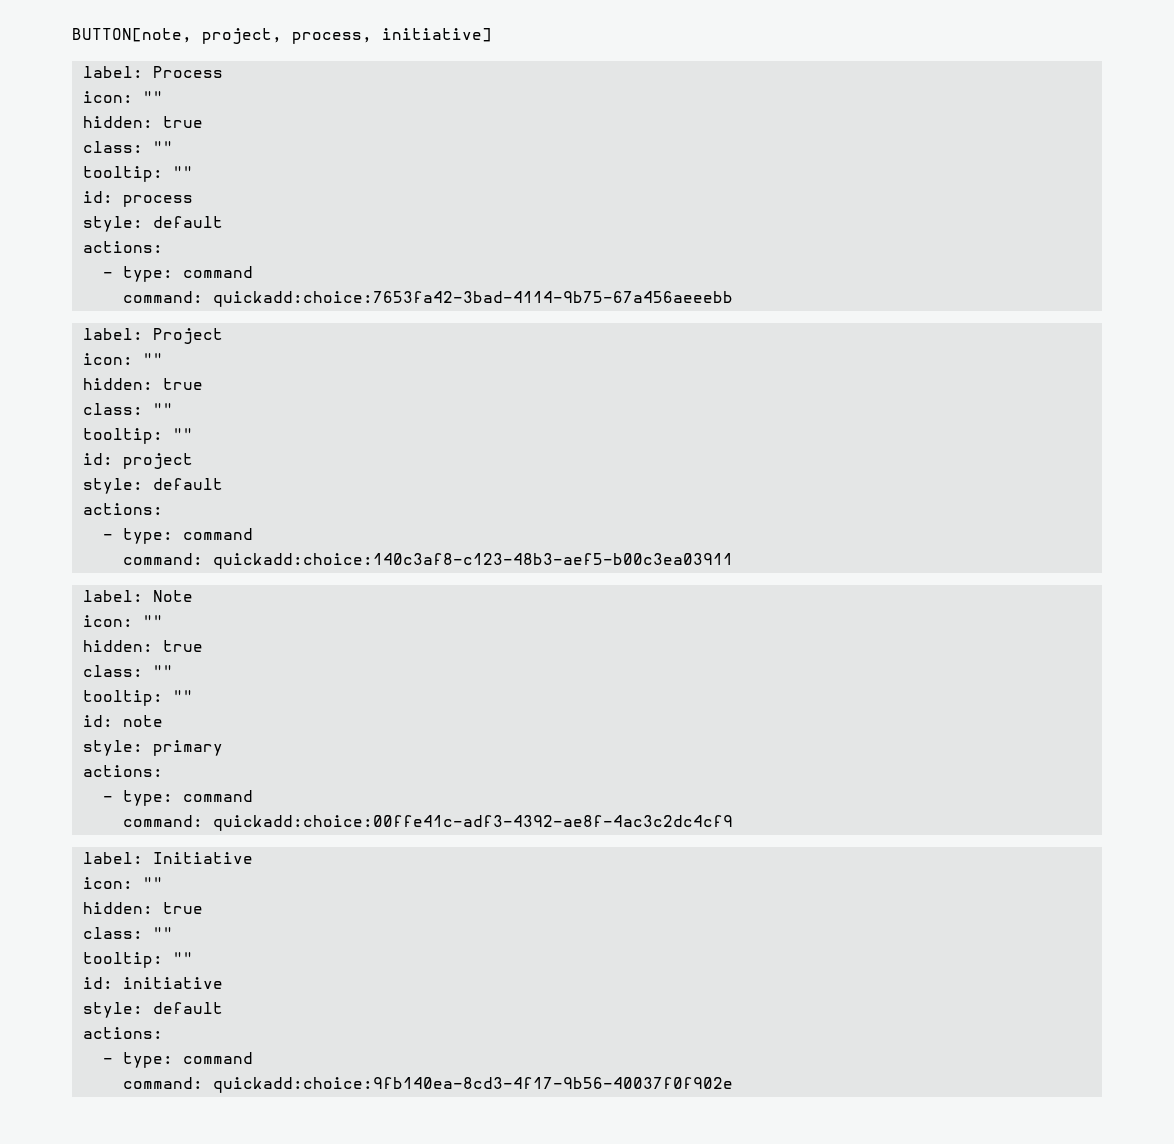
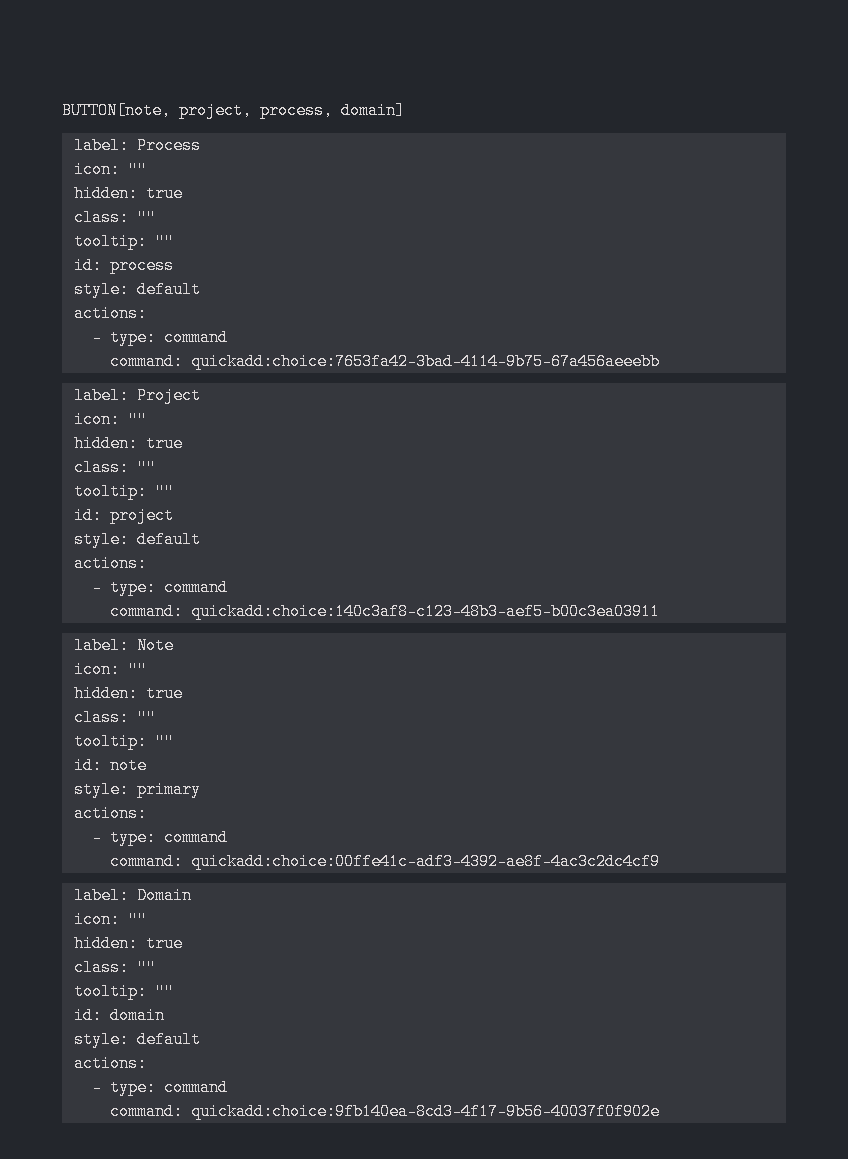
- BUTTON[note, project, process, initiative]
+ BUTTON[note, project, process, domain]
- label: Initiative
+ label: Domain
  icon: ""
  hidden: true
  class: ""
  tooltip: ""
- id: initiative
+ id: domain

